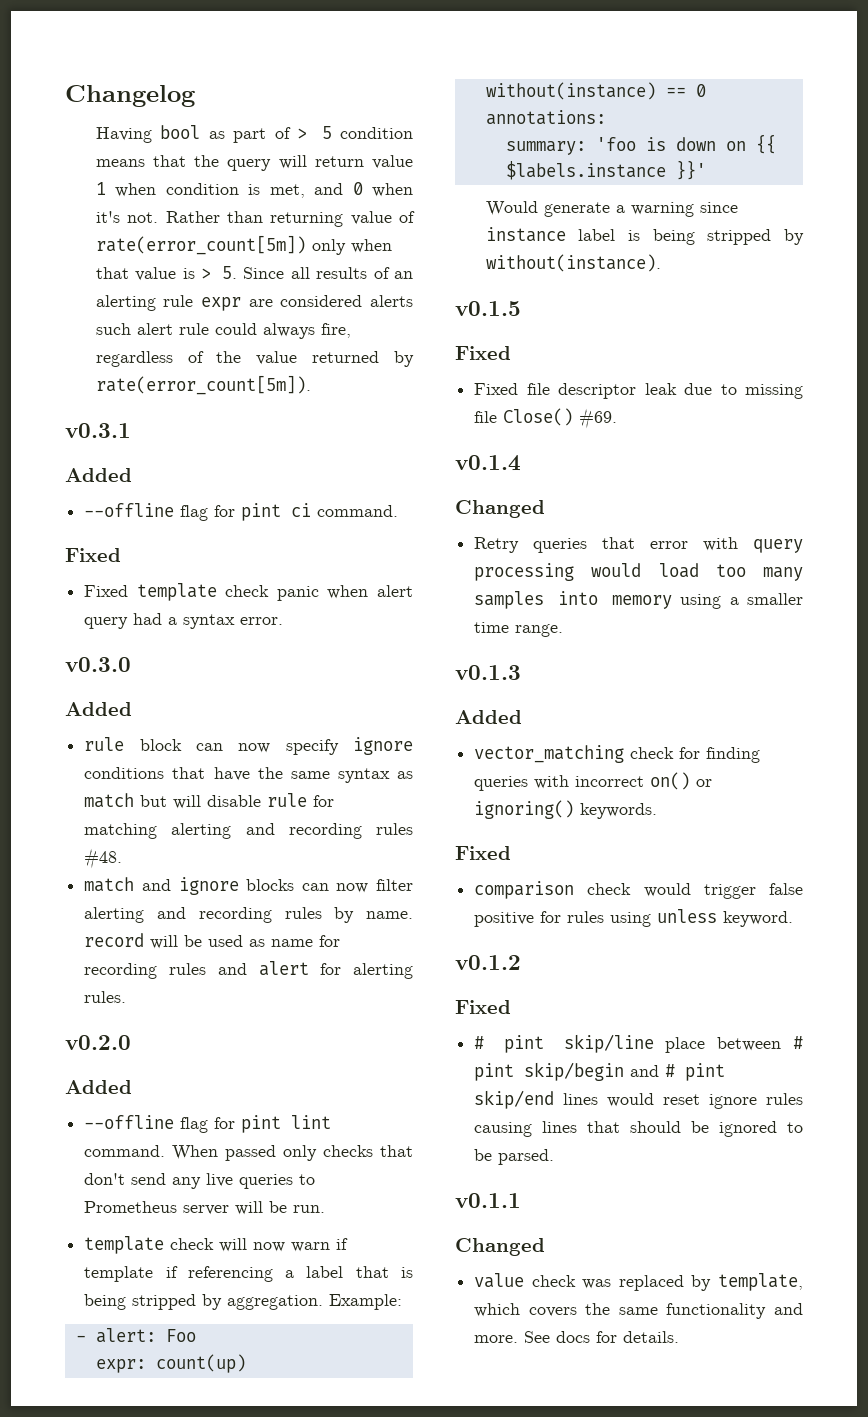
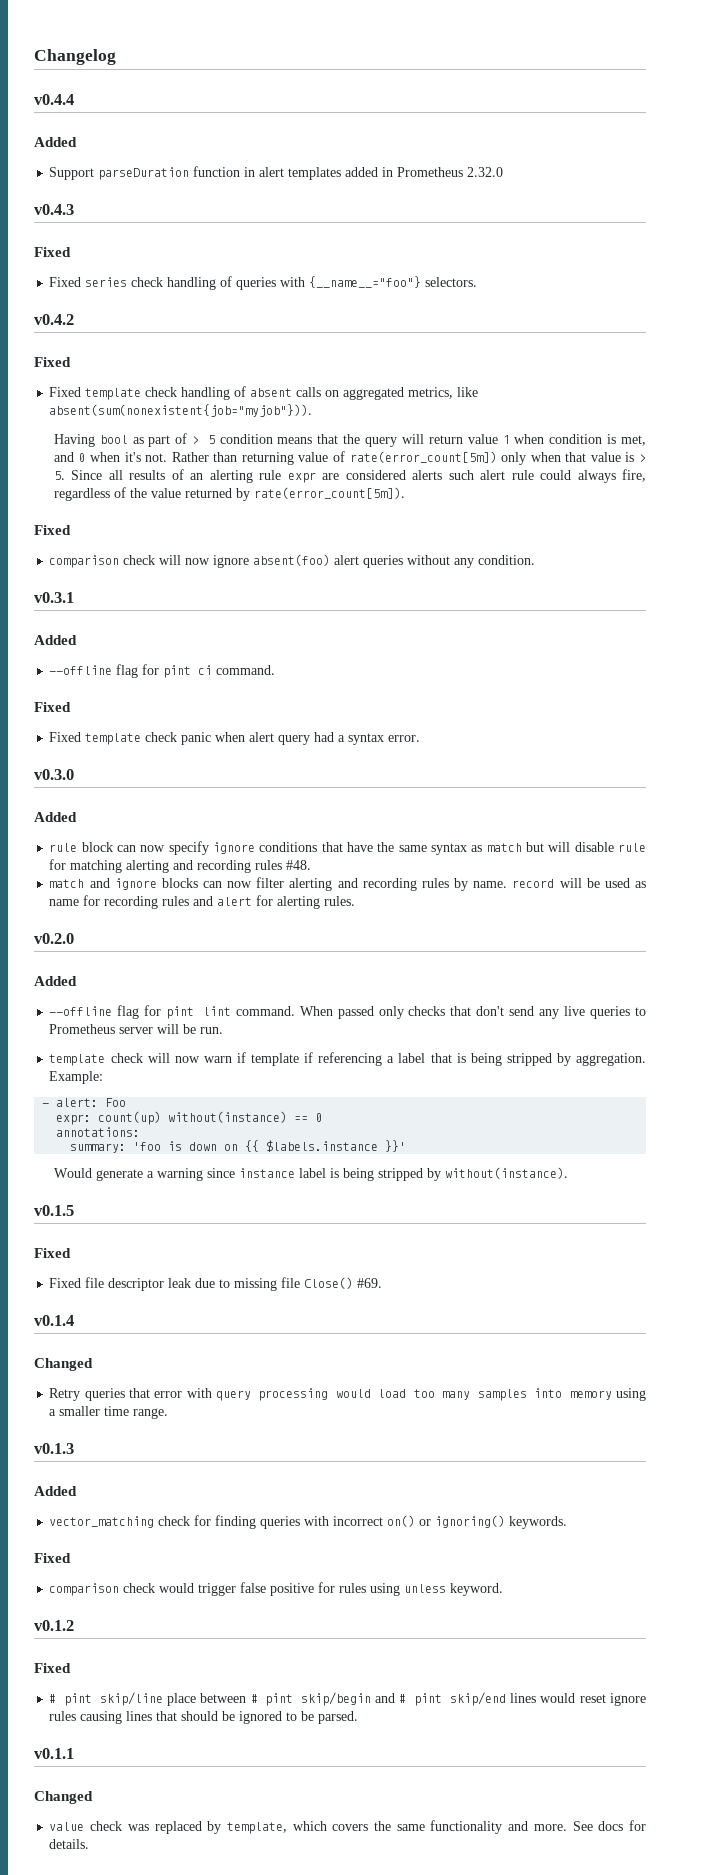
+ v0.4.4
+ Added
+ Support parseDuration function in alert templates added in Prometheus 2.32.0
+ v0.4.3
+ Fixed
+ Fixed series check handling of queries with {__name__="foo"} selectors.
+ v0.4.2
+ Fixed
+ Fixed template check handling of absent calls on aggregated metrics, like absent(sum(nonexistent{job="myjob"})).
  Rather than returning value of rate(error_count[5m]) only when that value is > 5. Since all results of an alerting rule expr are considered alerts such alert rule could always fire, regardless of the value returned by rate(error_count[5m]).
+ Fixed
+ comparison check will now ignore absent(foo) alert queries without any condition.

